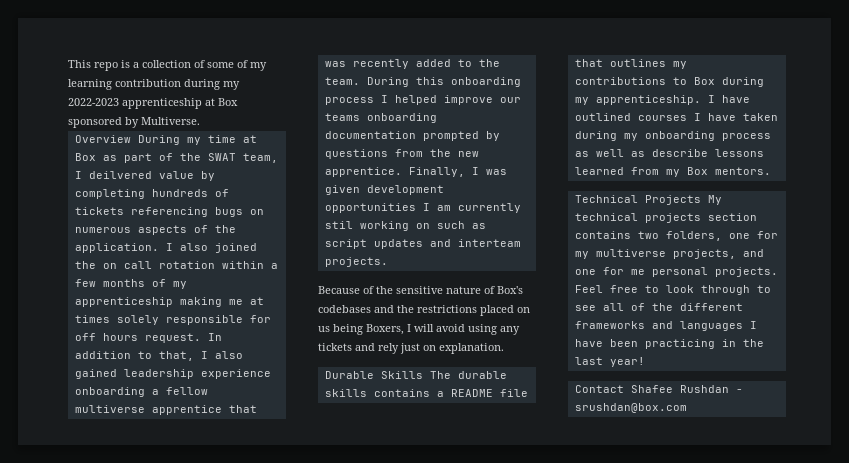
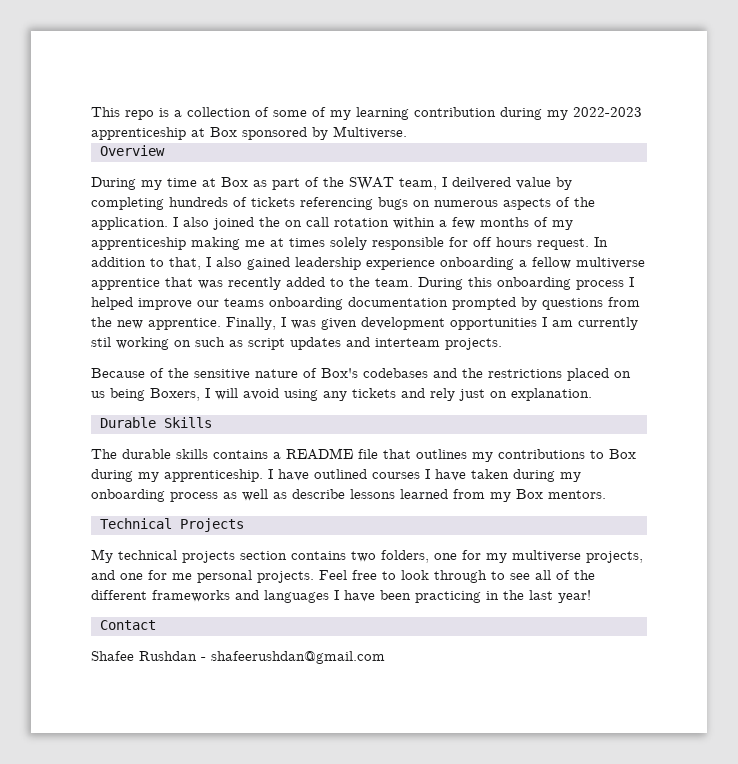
- Overview During my time at Box as part of the SWAT team, I deilvered value by completing hundreds of tickets referencing bugs on numerous aspects of the application.
+ Overview
+ During my time at Box as part of the SWAT team, I deilvered value by completing hundreds of tickets referencing bugs on numerous aspects of the application.
- Durable Skills The durable skills contains a README file that outlines my contributions to Box during my apprenticeship.
+ Durable Skills
+ The durable skills contains a README file that outlines my contributions to Box during my apprenticeship.
- Technical Projects My technical projects section contains two folders, one for my multiverse projects, and one for me personal projects.
+ Technical Projects
+ My technical projects section contains two folders, one for my multiverse projects, and one for me personal projects.
- Contact Shafee Rushdan - srushdan@box.com
+ Contact
+ Shafee Rushdan - shafeerushdan@gmail.com

